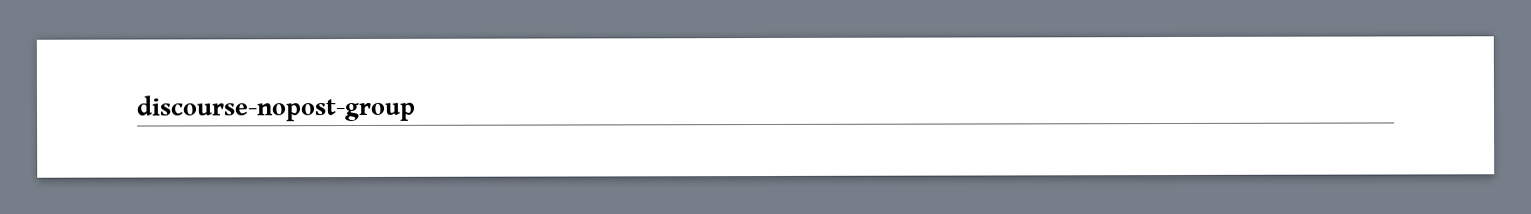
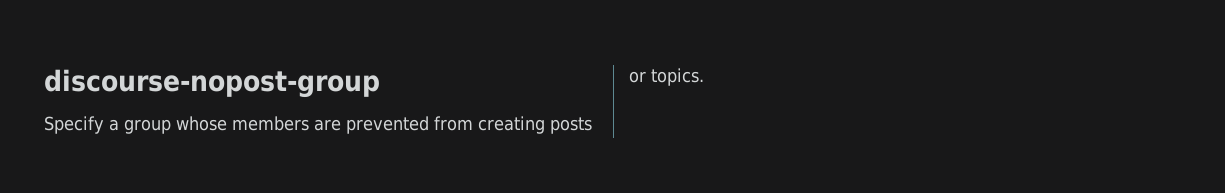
+ Specify a group whose members are prevented from creating posts or topics.

